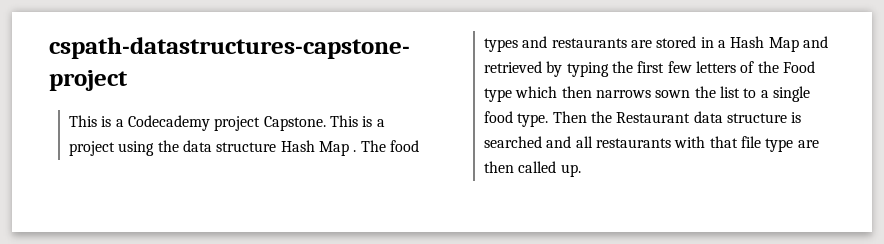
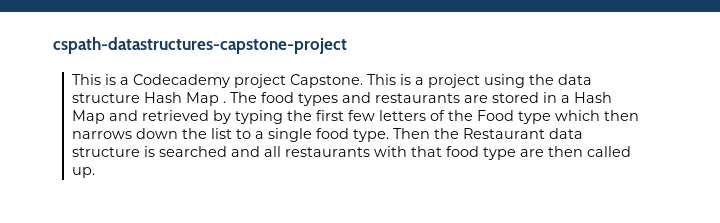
- The food types and restaurants are stored in a Hash Map and retrieved by typing the first few letters of the Food type which then narrows sown the list to a single food type.
+ The food types and restaurants are stored in a Hash Map and retrieved by typing the first few letters of the Food type which then narrows down the list to a single food type.
- Then the Restaurant data structure is searched and all restaurants with that file type are then called up.
+ Then the Restaurant data structure is searched and all restaurants with that food type are then called up.

